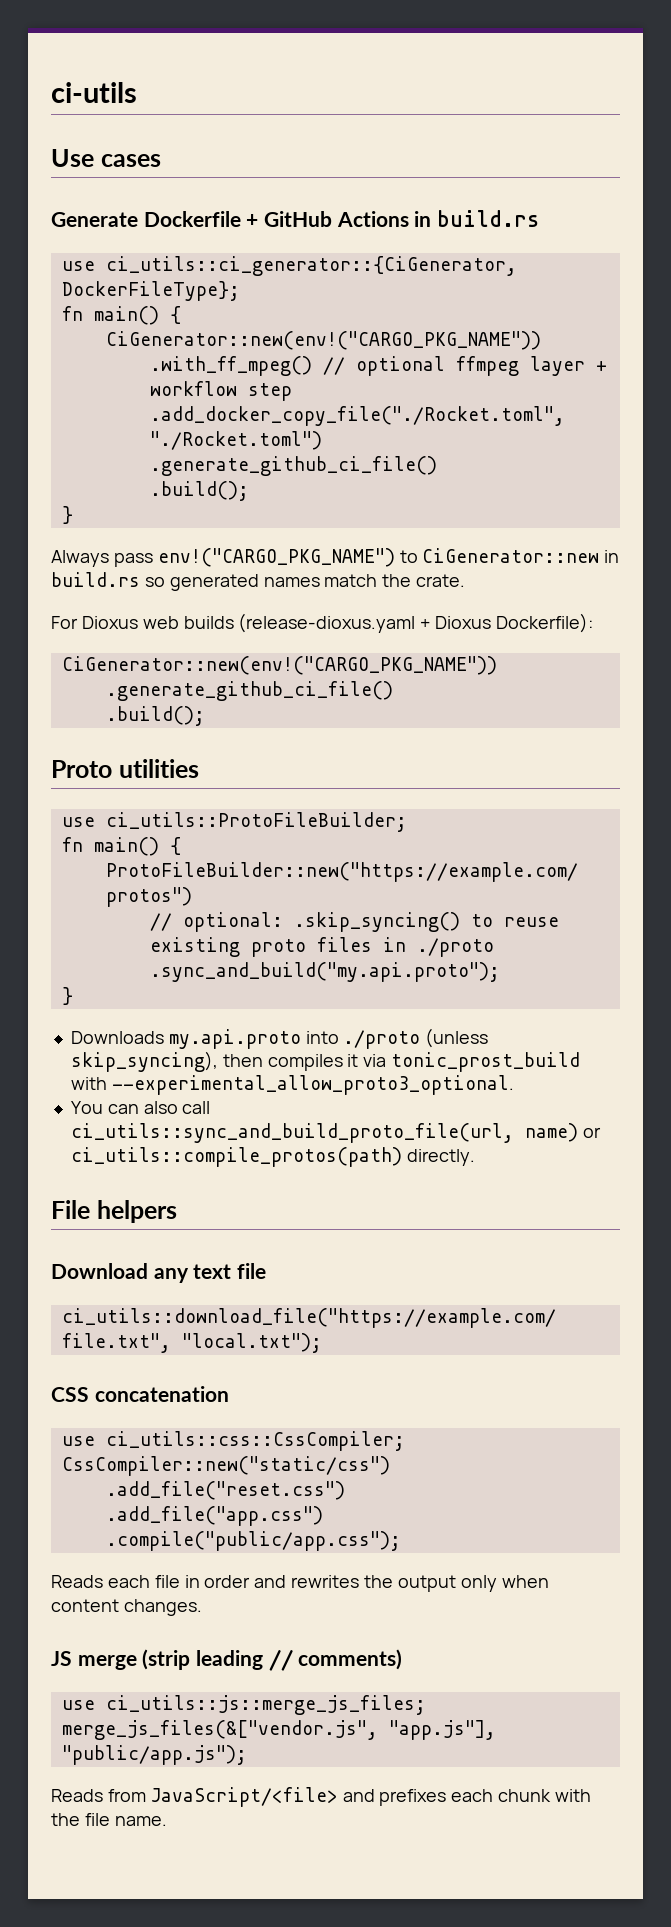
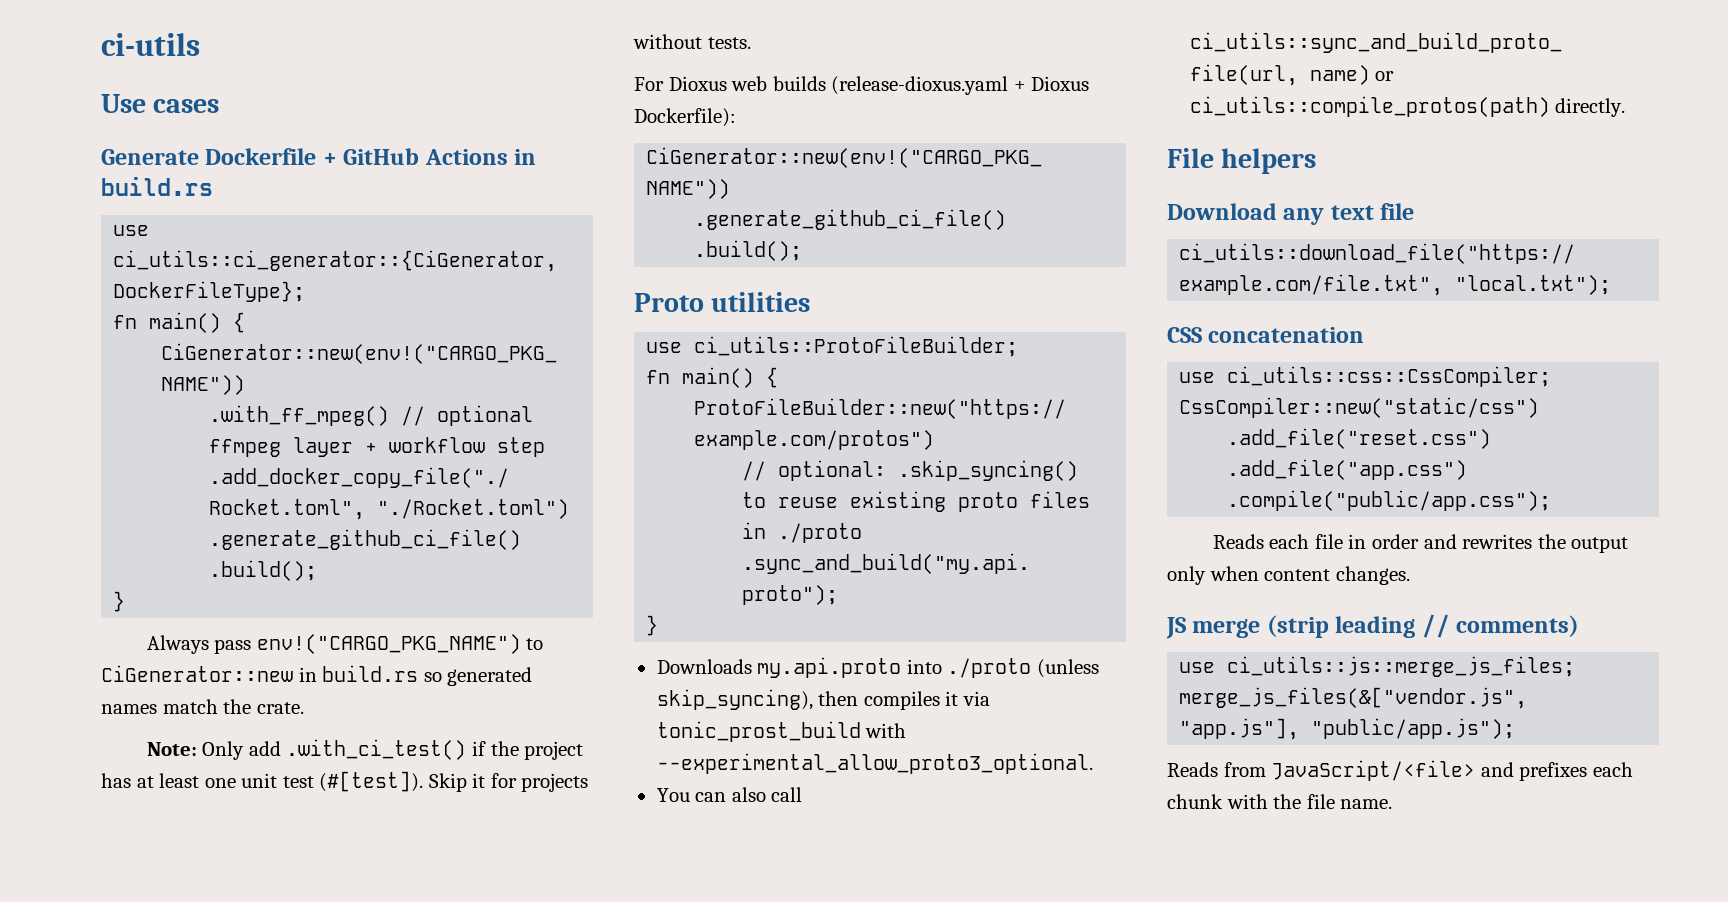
+ Note: Only add .with_ci_test() if the project has at least one unit test (#[test]). Skip it for projects without tests.

